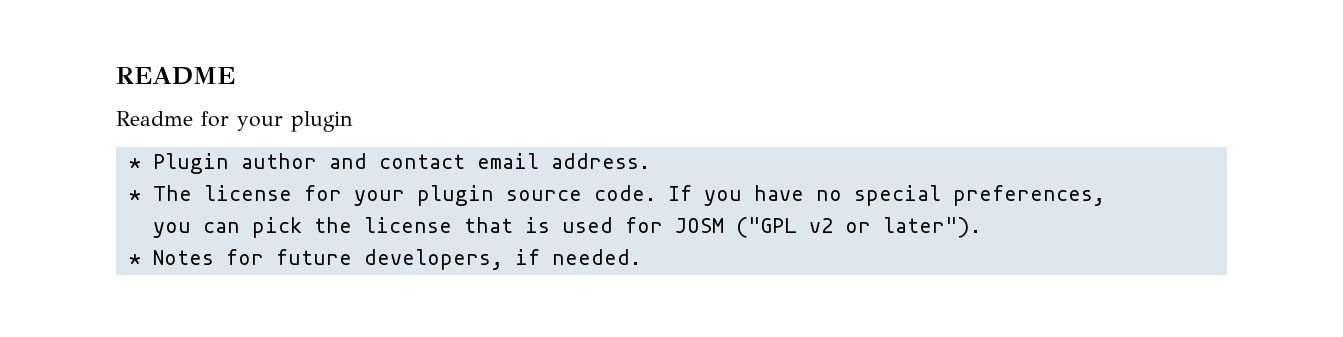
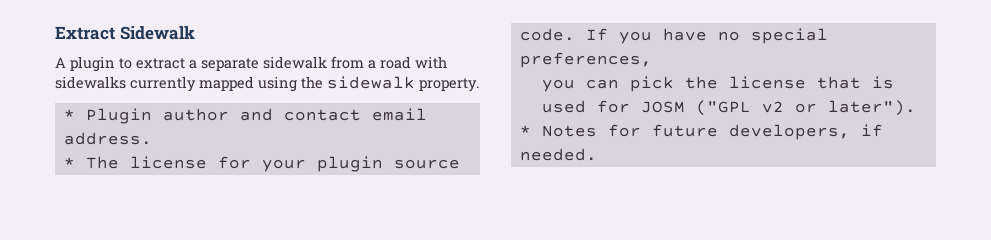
- README
- Readme for your plugin
+ Extract Sidewalk
+ A plugin to extract a separate sidewalk from a road with sidewalks currently mapped using the sidewalk property.

